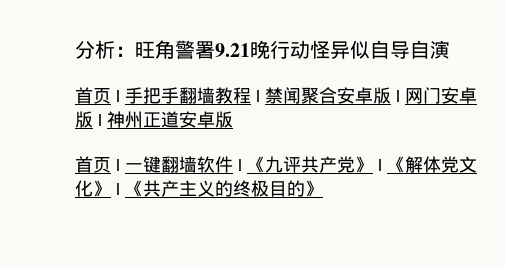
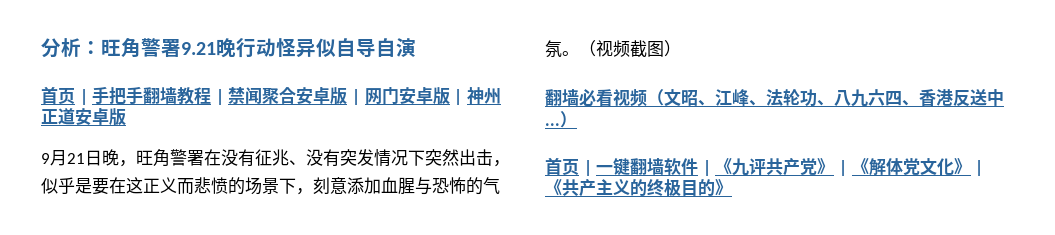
+ 9月21日晚，旺角警署在没有征兆、没有突发情况下突然出击，似乎是要在这正义而悲愤的场景下，刻意添加血腥与恐怖的气氛。（视频截图）
+ 翻墙必看视频（文昭、江峰、法轮功、八九六四、香港反送中...）

